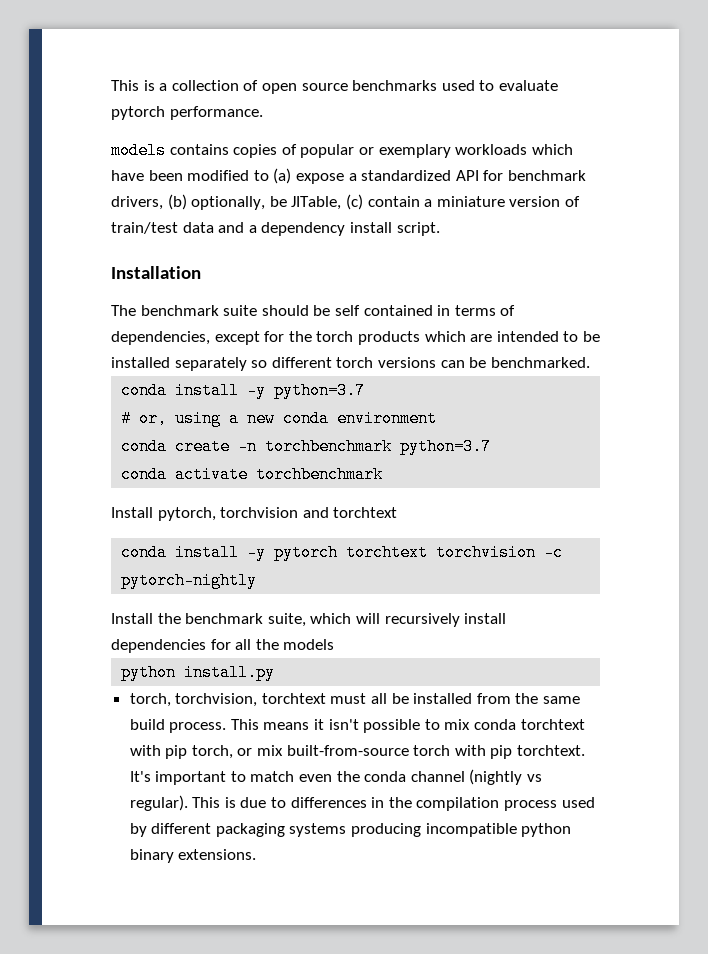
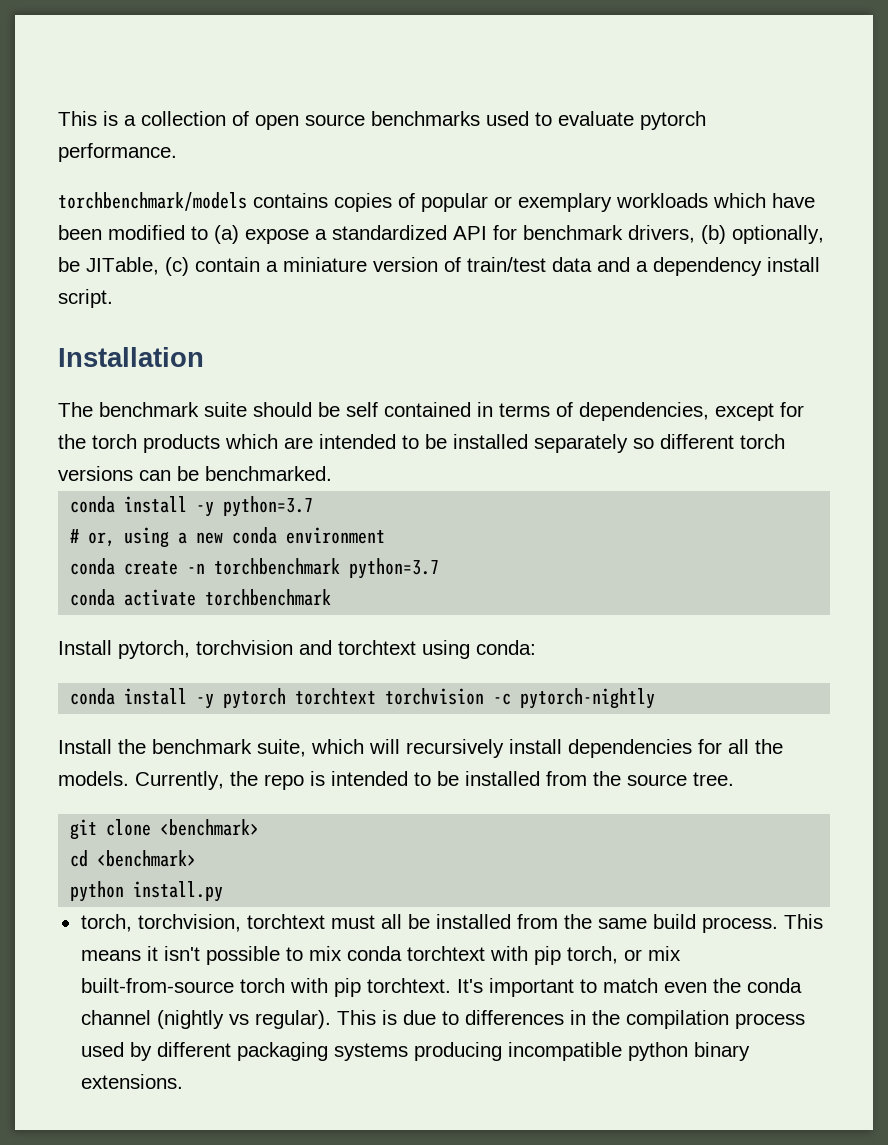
- models contains copies of popular or exemplary workloads which have been modified to (a) expose a standardized API for benchmark drivers, (b) optionally, be JITable, (c) contain a miniature version of train/test data and a dependency install script.
+ torchbenchmark/models contains copies of popular or exemplary workloads which have been modified to (a) expose a standardized API for benchmark drivers, (b) optionally, be JITable, (c) contain a miniature version of train/test data and a dependency install script.
- Install pytorch, torchvision and torchtext
+ Install pytorch, torchvision and torchtext using conda:
- Install the benchmark suite, which will recursively install dependencies for all the models
+ Install the benchmark suite, which will recursively install dependencies for all the models. Currently, the repo is intended to be installed from the source tree.
+ git clone <benchmark>
+ cd <benchmark>

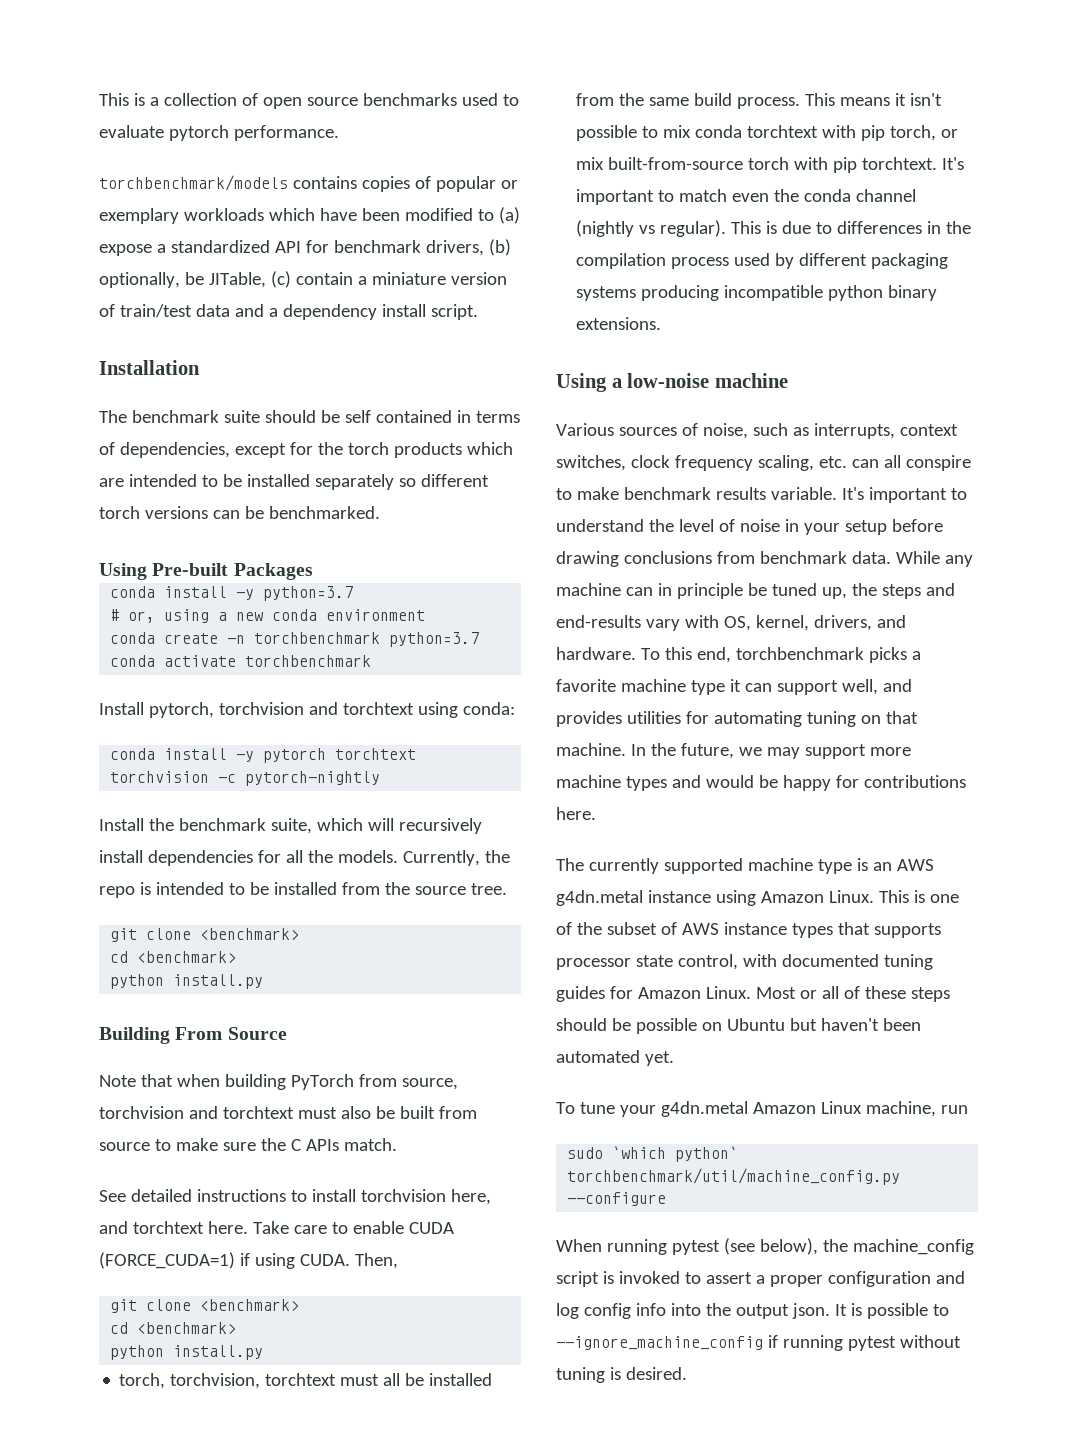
+ Using Pre-built Packages
+ Building From Source
+ Note that when building PyTorch from source, torchvision and torchtext must also be built from source to make sure the C APIs match.
+ See detailed instructions to install torchvision here, and torchtext here. Take care to enable CUDA (FORCE_CUDA=1) if using CUDA. Then,
+ git clone <benchmark>
+ cd <benchmark>
+ python install.py
+ Using a low-noise machine
+ Various sources of noise, such as interrupts, context switches, clock frequency scaling, etc. can all conspire to make benchmark results variable. It's important to understand the level of noise in your setup before drawing conclusions from benchmark data. While any machine can in principle be tuned up, the steps and end-results vary with OS, kernel, drivers, and hardware. To this end, torchbenchmark picks a favorite machine type it can support well, and provides utilities for automating tuning on that machine. In the future, we may support more machine types and would be happy for contributions here.
+ The currently supported machine type is an AWS g4dn.metal instance using Amazon Linux. This is one of the subset of AWS instance types that supports processor state control, with documented tuning guides for Amazon Linux. Most or all of these steps should be possible on Ubuntu but haven't been automated yet.
+ To tune your g4dn.metal Amazon Linux machine, run
+ sudo `which python` torchbenchmark/util/machine_config.py --configure
+ When running pytest (see below), the machine_config script is invoked to assert a proper configuration and log config info into the output json. It is possible to --ignore_machine_config if running pytest without tuning is desired.

